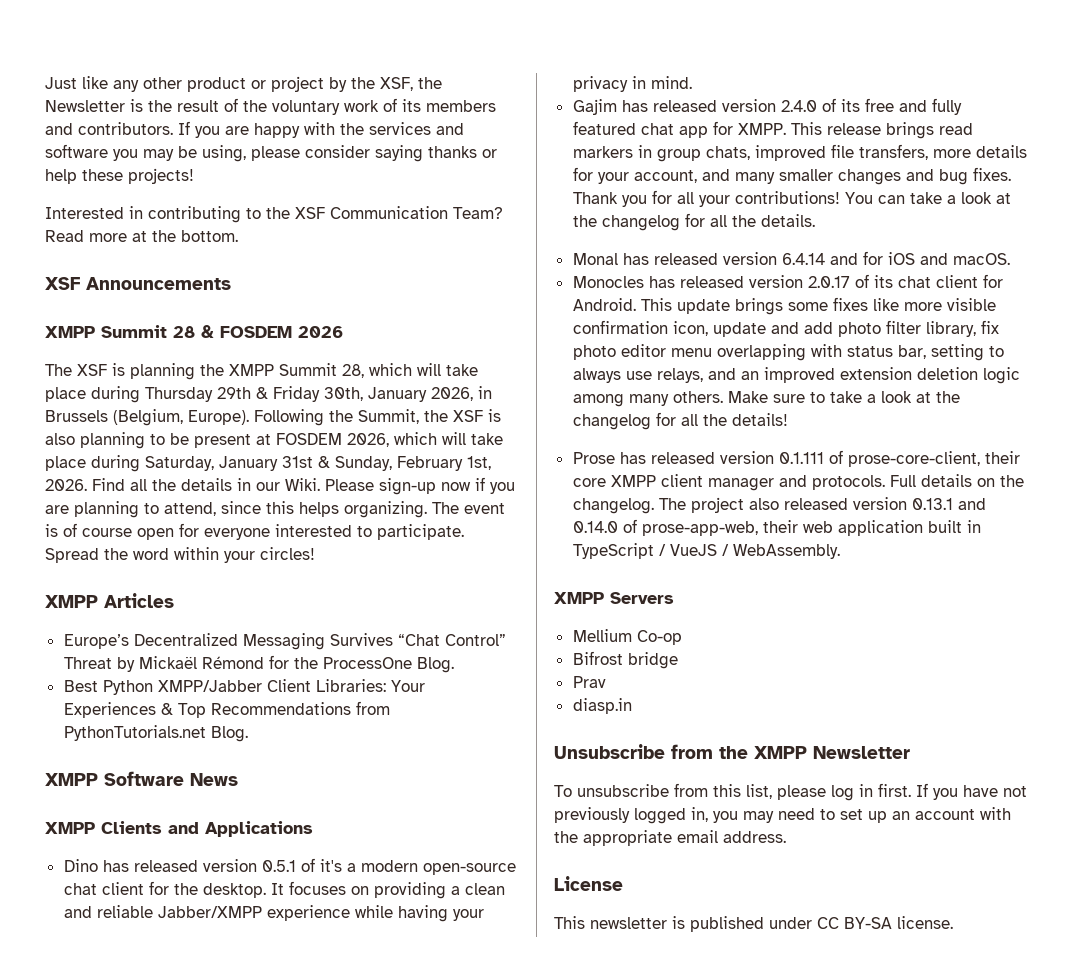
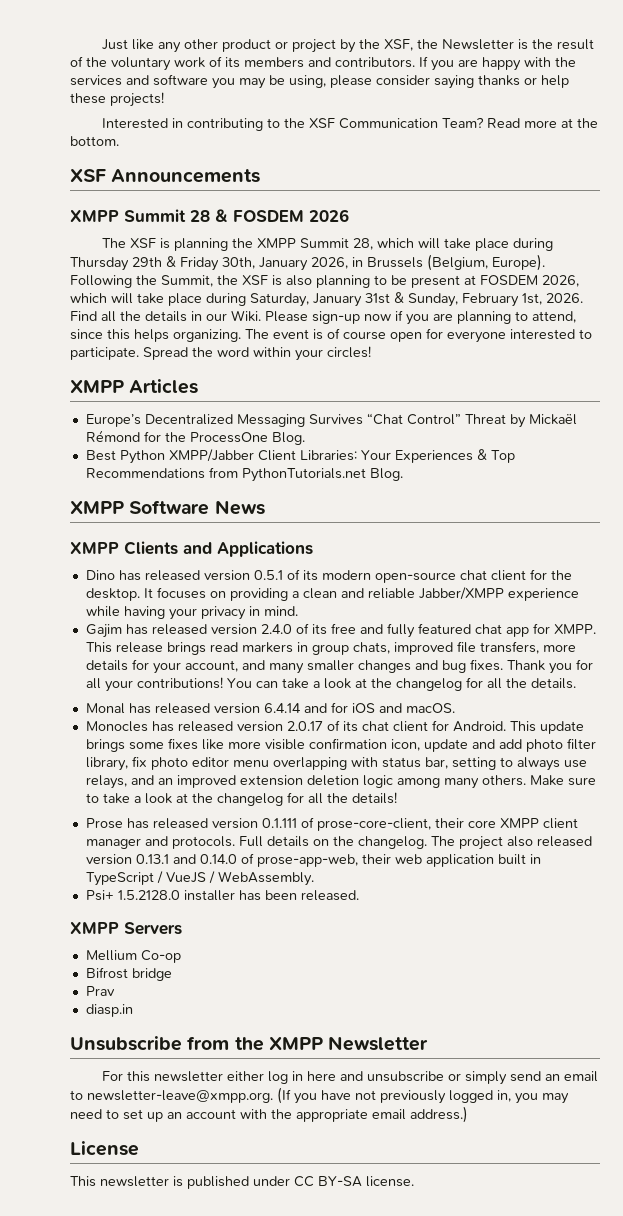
- Dino has released version 0.5.1 of it's a modern open-source chat client for the desktop.
+ Dino has released version 0.5.1 of its modern open-source chat client for the desktop.
+ Psi+ 1.5.2128.0 installer has been released.
- To unsubscribe from this list, please log in first. If you have not previously logged in, you may need to set up an account with the appropriate email address.
+ For this newsletter either log in here and unsubscribe or simply send an email to newsletter-leave@xmpp.org. (If you have not previously logged in, you may need to set up an account with the appropriate email address.)

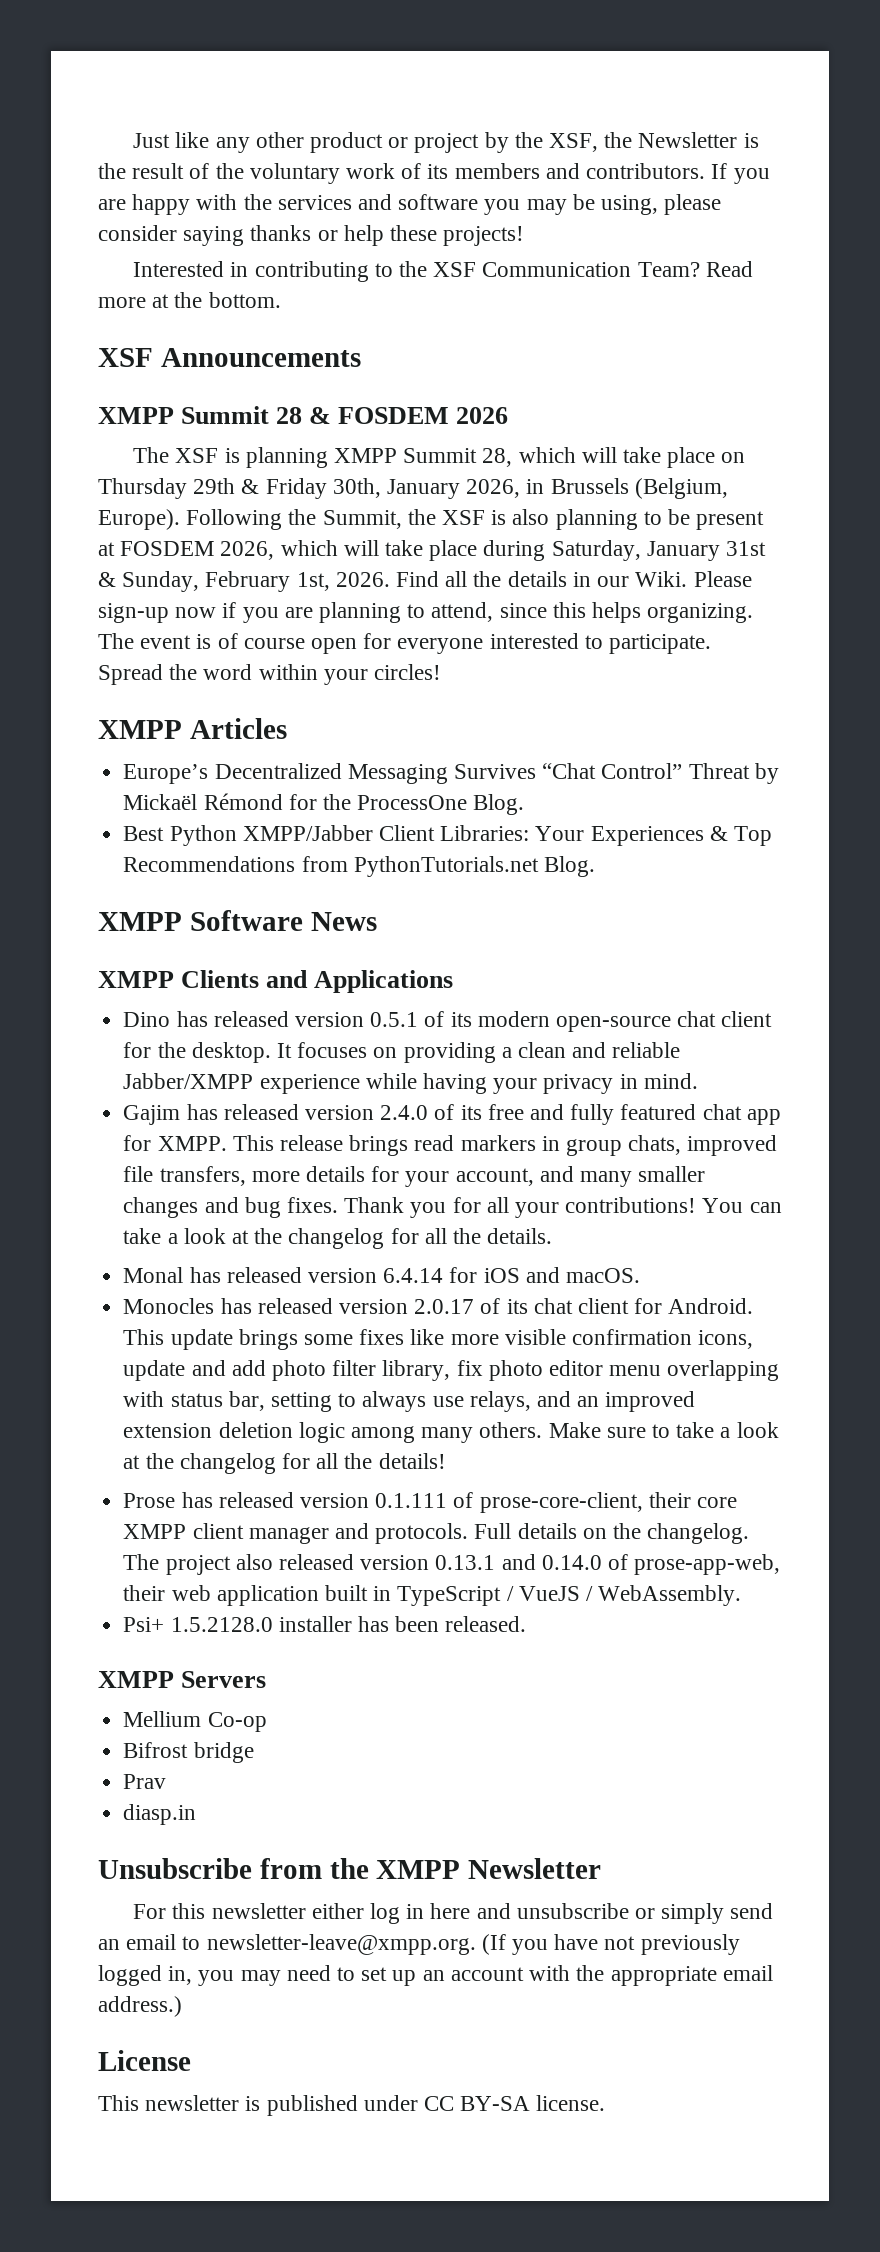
- The XSF is planning the XMPP Summit 28, which will take place during Thursday 29th & Friday 30th, January 2026, in Brussels (Belgium, Europe).
+ The XSF is planning XMPP Summit 28, which will take place on Thursday 29th & Friday 30th, January 2026, in Brussels (Belgium, Europe).
- Monal has released version 6.4.14 and for iOS and macOS.
+ Monal has released version 6.4.14 for iOS and macOS.
- This update brings some fixes like more visible confirmation icon, update and add photo filter library, fix photo editor menu overlapping with status bar, setting to always use relays, and an improved extension deletion logic among many others.
+ This update brings some fixes like more visible confirmation icons, update and add photo filter library, fix photo editor menu overlapping with status bar, setting to always use relays, and an improved extension deletion logic among many others.

